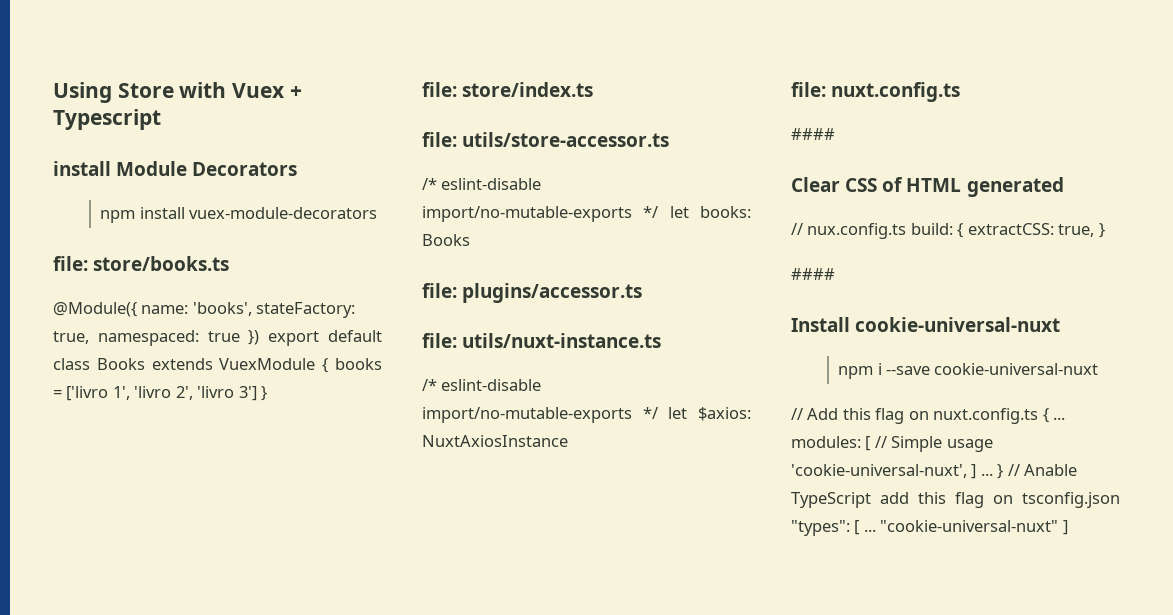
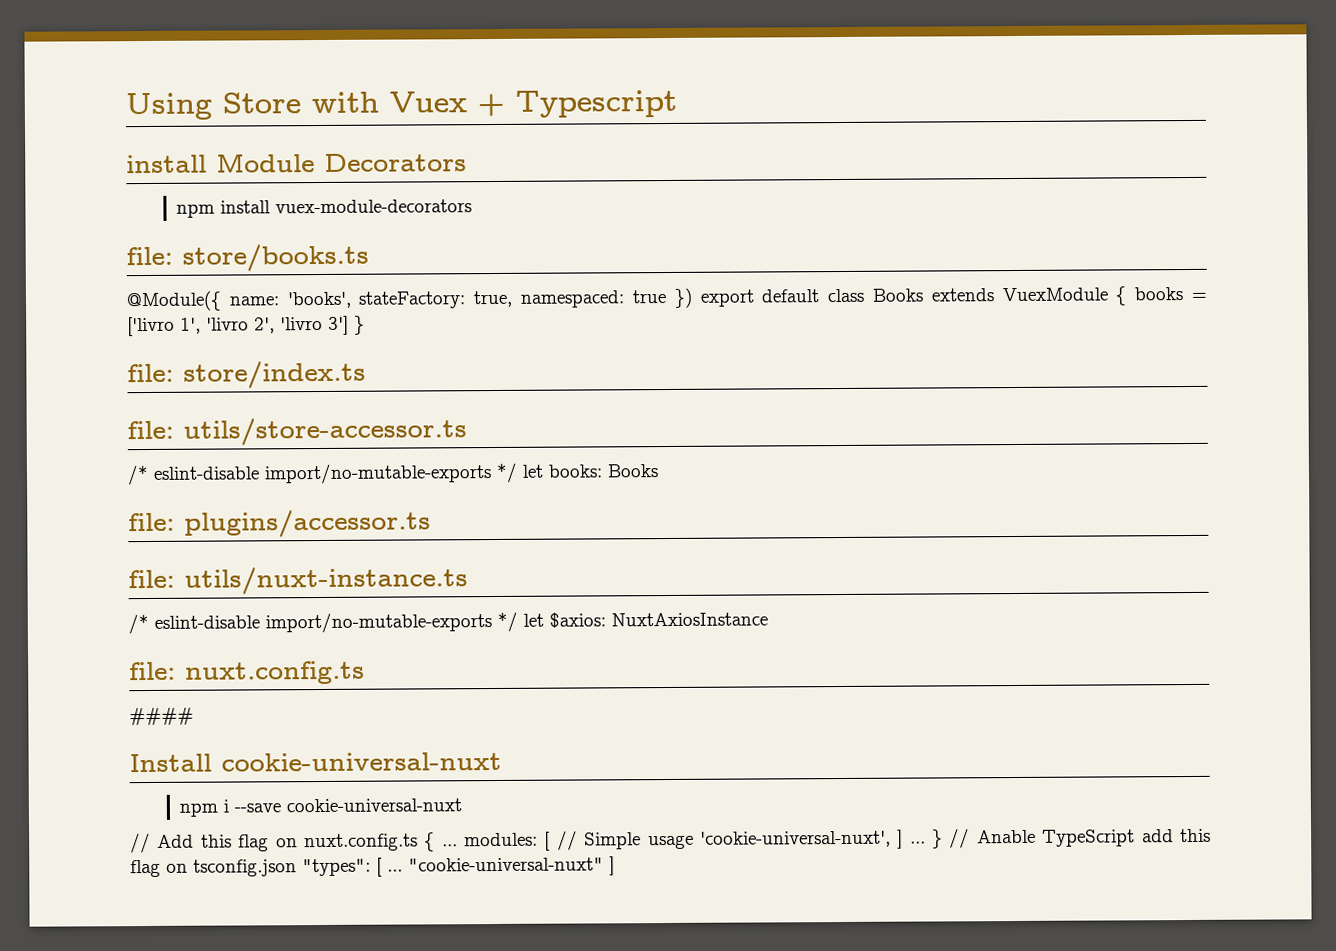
- Clear CSS of HTML generated
- // nux.config.ts build: { extractCSS: true, }
- ####

